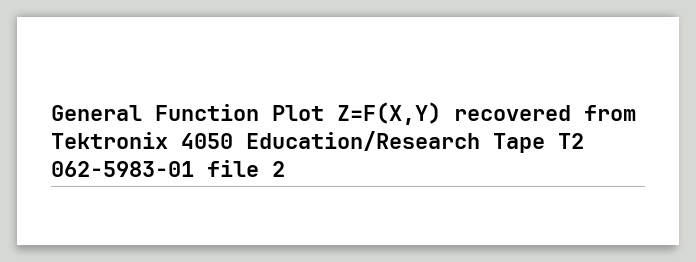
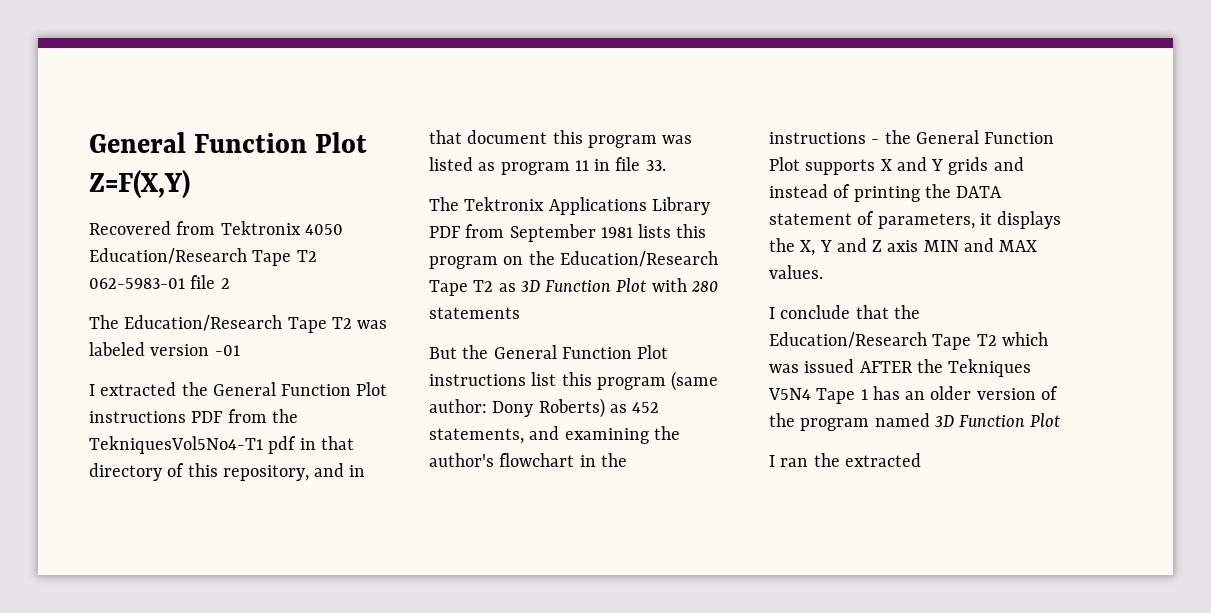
- General Function Plot Z=F(X,Y) recovered from Tektronix 4050 Education/Research Tape T2 062-5983-01 file 2
+ General Function Plot Z=F(X,Y)
+ Recovered from Tektronix 4050 Education/Research Tape T2 062-5983-01 file 2
+ The Education/Research Tape T2 was labeled version -01
+ I extracted the General Function Plot instructions PDF from the TekniquesVol5No4-T1 pdf in that directory of this repository, and in that document this program was listed as program 11 in file 33.
+ The Tektronix Applications Library PDF from September 1981 lists this program on the Education/Research Tape T2 as 3D Function Plot with 280 statements
+ But the General Function Plot instructions list this program (same author: Dony Roberts) as 452 statements, and examining the author's flowchart in the instructions - the General Function Plot supports X and Y grids and instead of printing the DATA statement of parameters, it displays the X, Y and Z axis MIN and MAX values.
+ I conclude that the Education/Research Tape T2 which was issued AFTER the Tekniques V5N4 Tape 1 has an older version of the program named 3D Function Plot
+ I ran the extracted

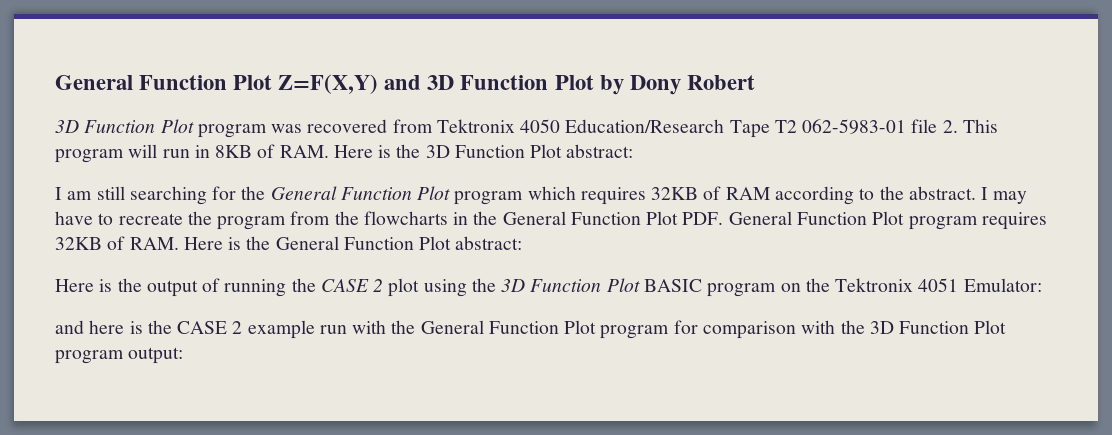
- General Function Plot Z=F(X,Y)
- Recovered from Tektronix 4050 Education/Research Tape T2 062-5983-01 file 2
- The Education/Research Tape T2 was labeled version -01
- I extracted the General Function Plot instructions PDF from the TekniquesVol5No4-T1 pdf in that directory of this repository, and in that document this program was listed as program 11 in file 33.
- The Tektronix Applications Library PDF from September 1981 lists this program on the Education/Research Tape T2 as 3D Function Plot with 280 statements
- But the General Function Plot instructions list this program (same author: Dony Roberts) as 452 statements, and examining the author's flowchart in the instructions - the General Function Plot supports X and Y grids and instead of printing the DATA statement of parameters, it displays the X, Y and Z axis MIN and MAX values.
- I conclude that the Education/Research Tape T2 which was issued AFTER the Tekniques V5N4 Tape 1 has an older version of the program named 3D Function Plot
- I ran the extracted
+ General Function Plot Z=F(X,Y) and 3D Function Plot by Dony Robert
+ 3D Function Plot program was recovered from Tektronix 4050 Education/Research Tape T2 062-5983-01 file 2. This program will run in 8KB of RAM. Here is the 3D Function Plot abstract:
+ I am still searching for the General Function Plot program which requires 32KB of RAM according to the abstract. I may have to recreate the program from the flowcharts in the General Function Plot PDF. General Function Plot program requires 32KB of RAM. Here is the General Function Plot abstract:
+ Here is the output of running the CASE 2 plot using the 3D Function Plot BASIC program on the Tektronix 4051 Emulator:
+ and here is the CASE 2 example run with the General Function Plot program for comparison with the 3D Function Plot program output:

